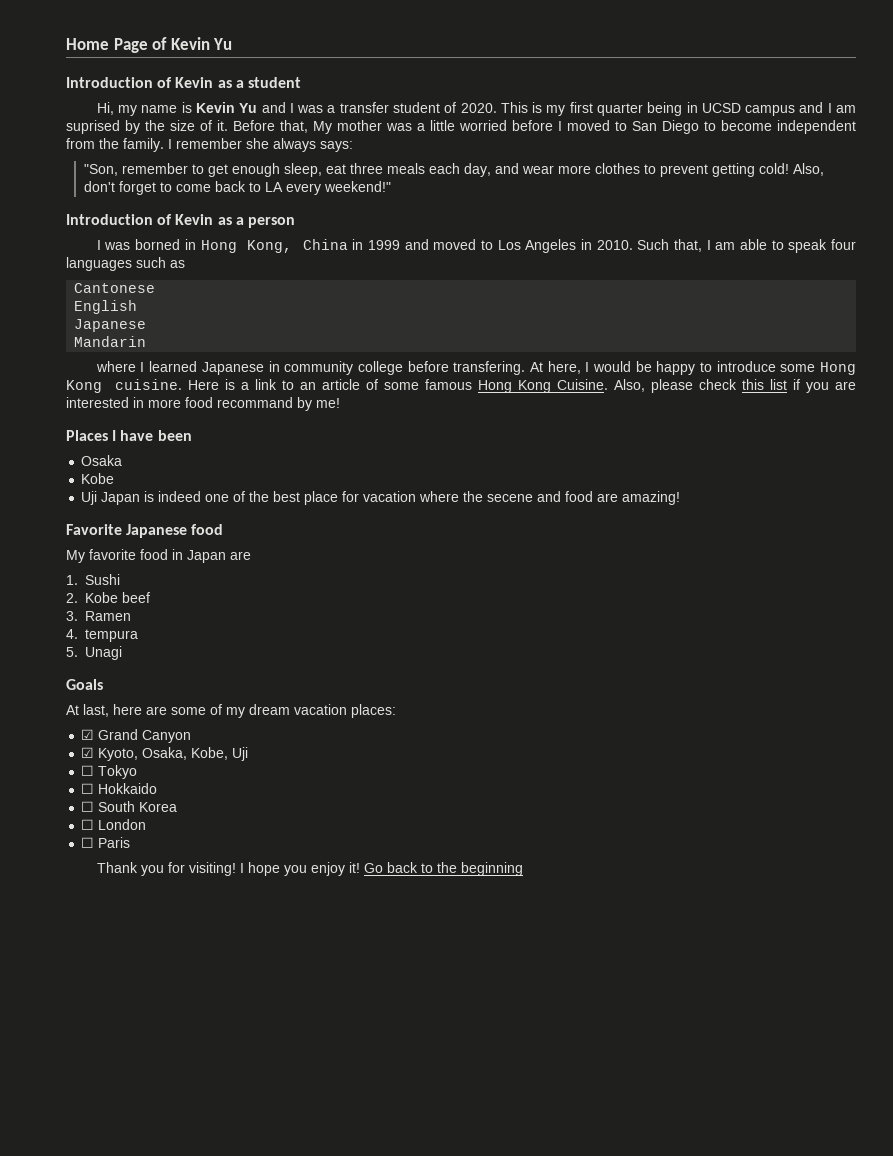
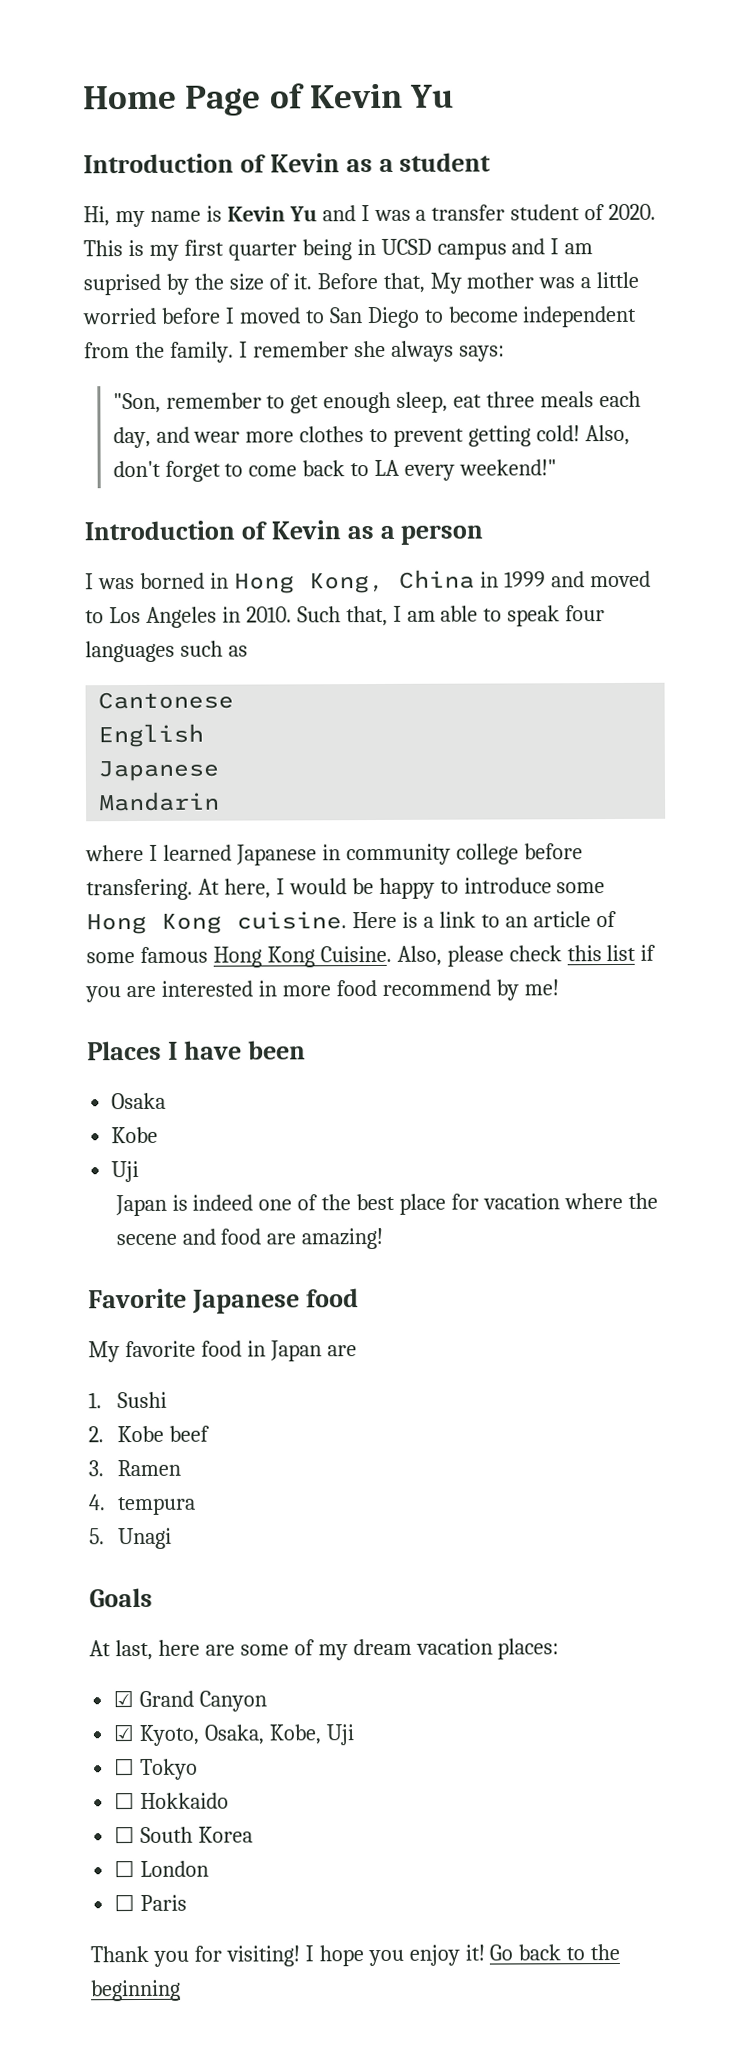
- Also, please check this list if you are interested in more food recommand by me!
+ Also, please check this list if you are interested in more food recommend by me!
  Osaka
  Kobe
- Uji Japan is indeed one of the best place for vacation where the secene and food are amazing!
+ Uji
+ Japan is indeed one of the best place for vacation where the secene and food are amazing!

